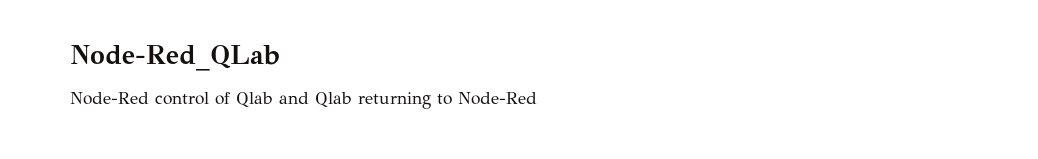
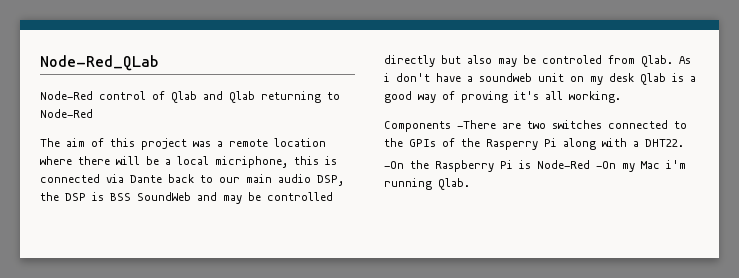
+ The aim of this project was a remote location where there will be a local micriphone, this is connected via Dante back to our main audio DSP, the DSP is BSS SoundWeb and may be controlled directly but also may be controled from Qlab. As i don't have a soundweb unit on my desk Qlab is a good way of proving it's all working.
+ Components -There are two switches connected to the GPIs of the Rasperry Pi along with a DHT22.
+ -On the Raspberry Pi is Node-Red -On my Mac i'm running Qlab.

